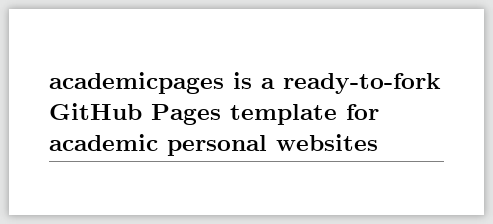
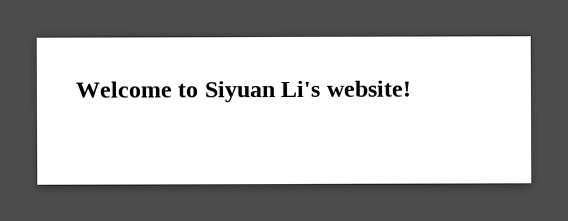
- academicpages is a ready-to-fork GitHub Pages template for academic personal websites
+ Welcome to Siyuan Li's website!

